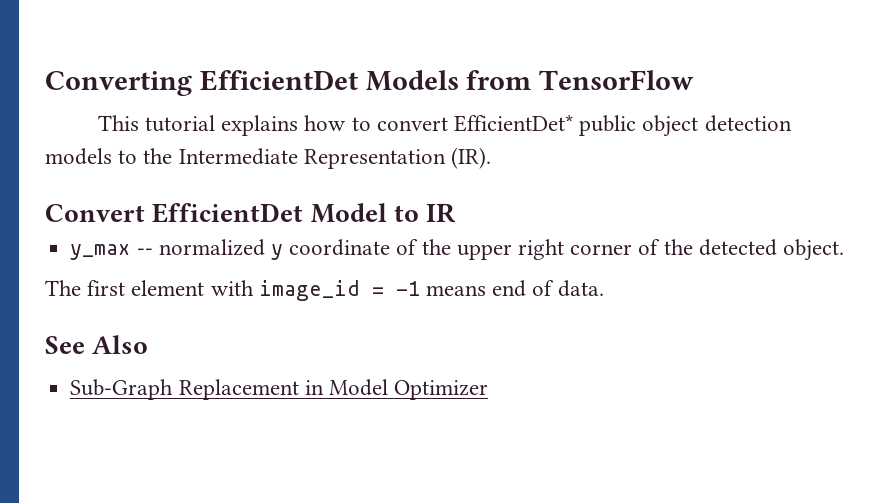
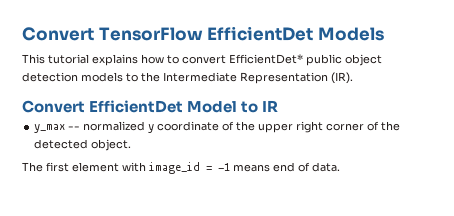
- Converting EfficientDet Models from TensorFlow
+ Convert TensorFlow EfficientDet Models
- See Also
- Sub-Graph Replacement in Model Optimizer

